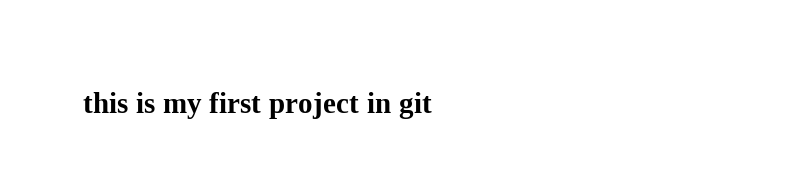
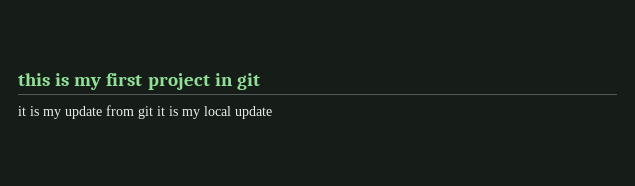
+ it is my update from git it is my local update

